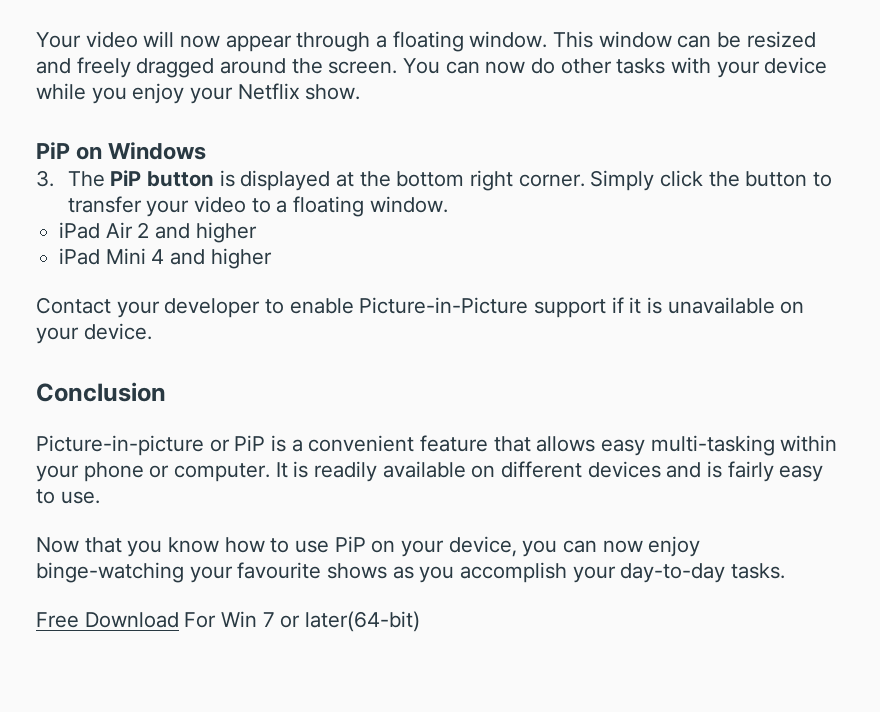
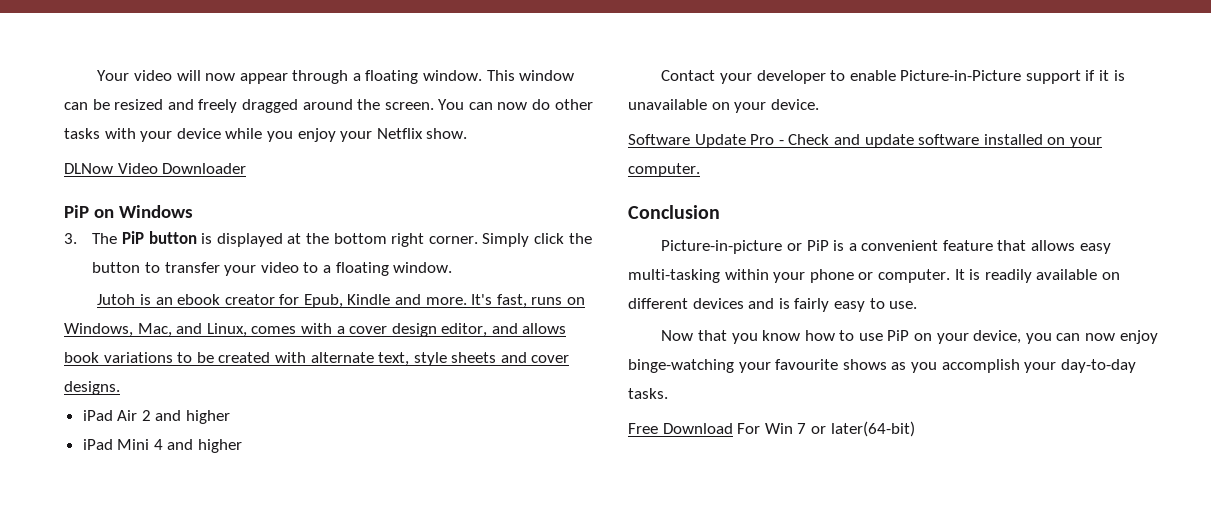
+ DLNow Video Downloader
+ Jutoh is an ebook creator for Epub, Kindle and more. It's fast, runs on Windows, Mac, and Linux, comes with a cover design editor, and allows book variations to be created with alternate text, style sheets and cover designs.
+ Software Update Pro - Check and update software installed on your computer.

